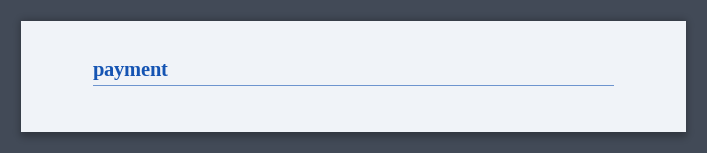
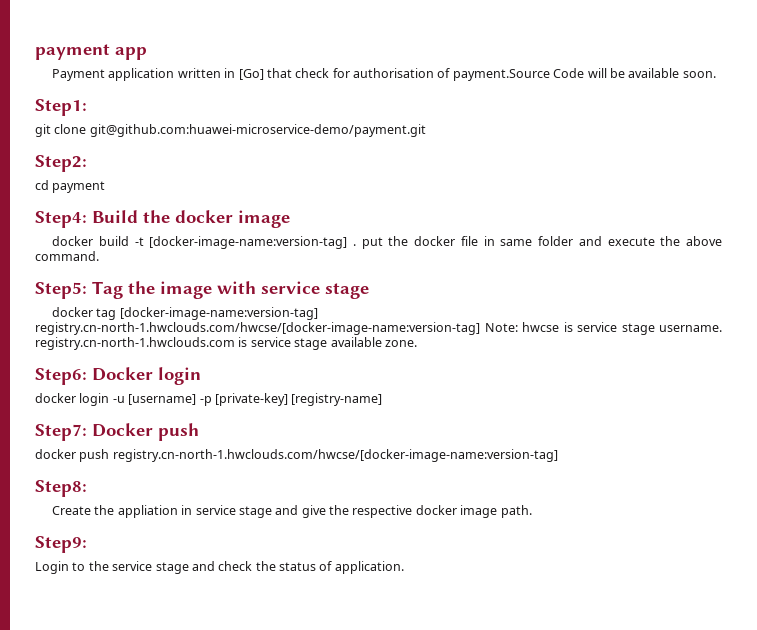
- payment
+ payment app
+ Payment application written in [Go] that check for authorisation of payment.Source Code will be available soon.
+ Step1:
+ git clone git@github.com:huawei-microservice-demo/payment.git
+ Step2:
+ cd payment
+ Step4: Build the docker image
+ docker build -t [docker-image-name:version-tag] . put the docker file in same folder and execute the above command.
+ Step5: Tag the image with service stage
+ docker tag [docker-image-name:version-tag] registry.cn-north-1.hwclouds.com/hwcse/[docker-image-name:version-tag] Note: hwcse is service stage username. registry.cn-north-1.hwclouds.com is service stage available zone.
+ Step6: Docker login
+ docker login -u [username] -p [private-key] [registry-name]
+ Step7: Docker push
+ docker push registry.cn-north-1.hwclouds.com/hwcse/[docker-image-name:version-tag]
+ Step8:
+ Create the appliation in service stage and give the respective docker image path.
+ Step9:
+ Login to the service stage and check the status of application.

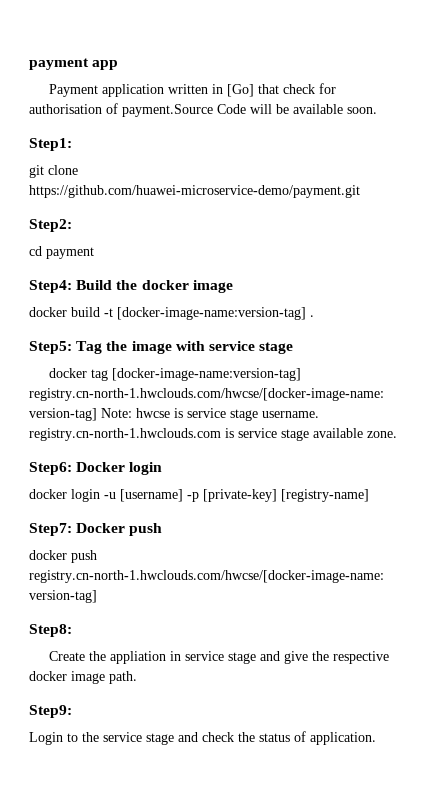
- git clone git@github.com:huawei-microservice-demo/payment.git
+ git clone https://github.com/huawei-microservice-demo/payment.git
- docker build -t [docker-image-name:version-tag] . put the docker file in same folder and execute the above command.
+ docker build -t [docker-image-name:version-tag] .

